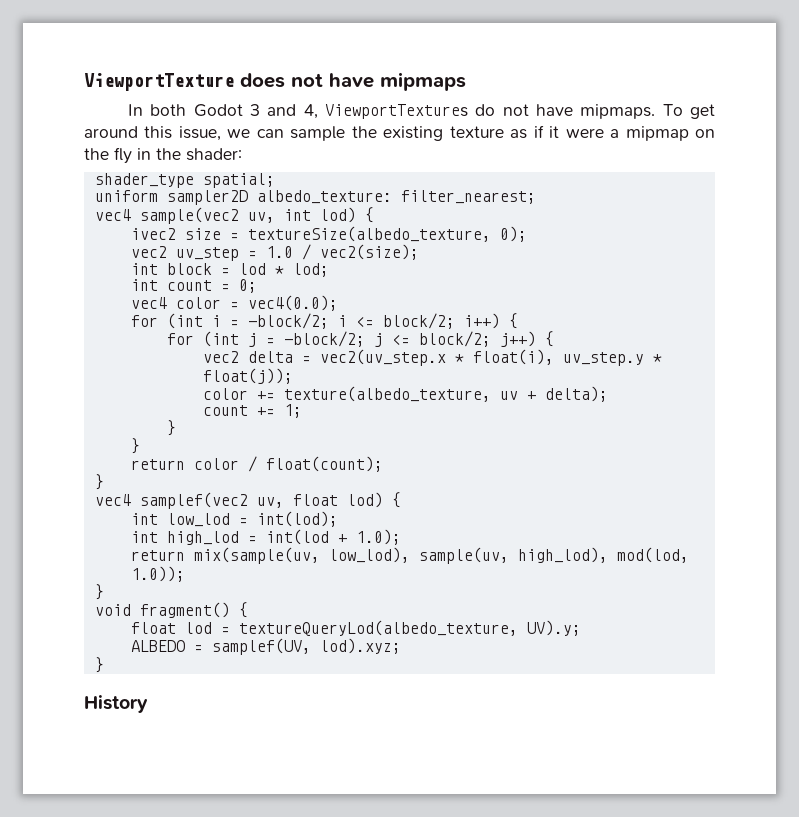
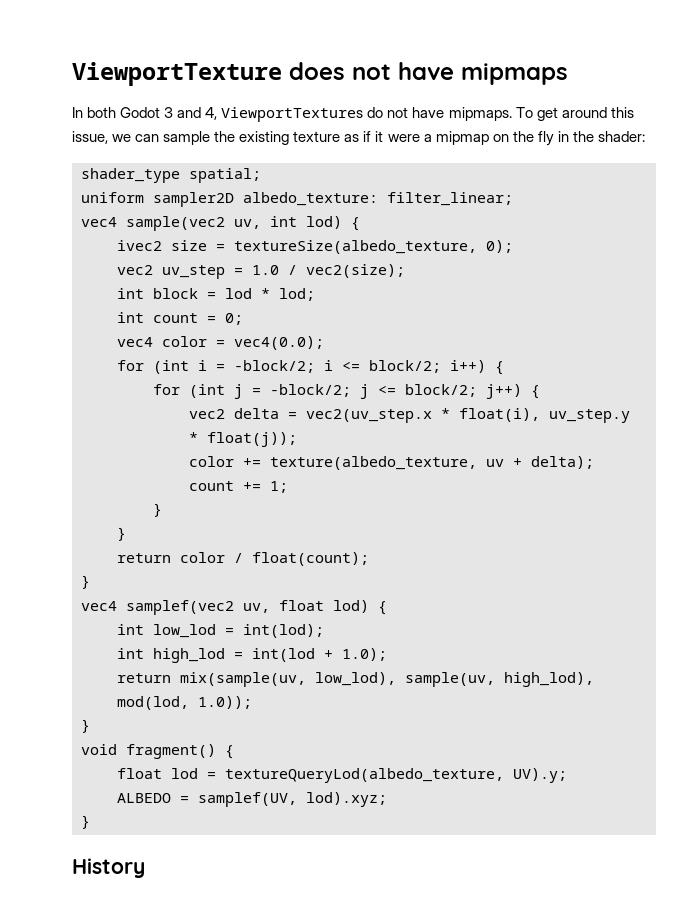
- uniform sampler2D albedo_texture: filter_nearest;
+ uniform sampler2D albedo_texture: filter_linear;

